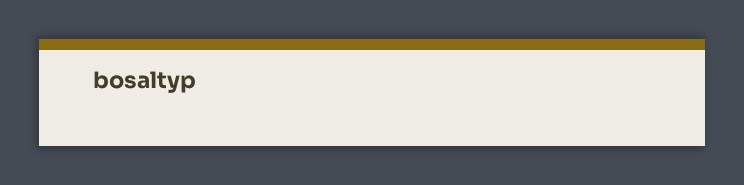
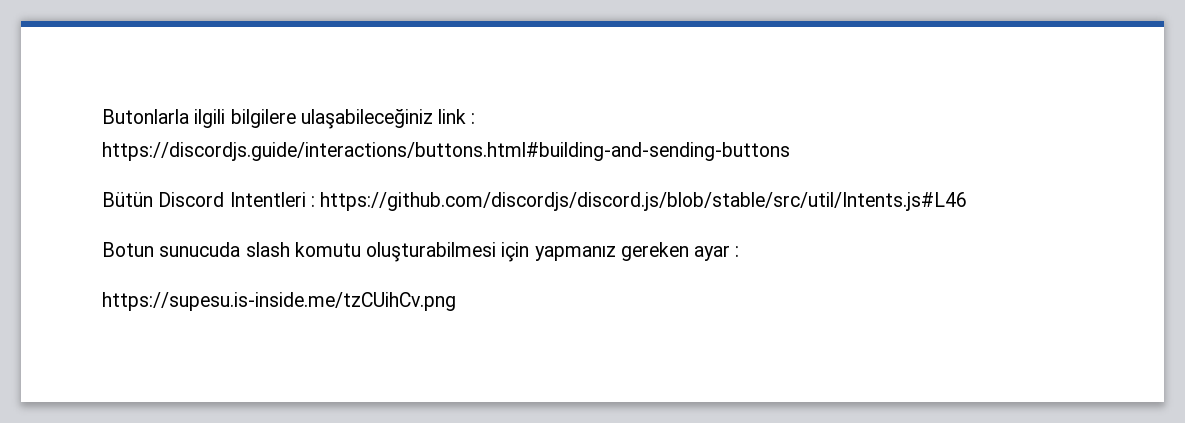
- bosaltyp
+ Butonlarla ilgili bilgilere ulaşabileceğiniz link : https://discordjs.guide/interactions/buttons.html#building-and-sending-buttons
+ Bütün Discord Intentleri : https://github.com/discordjs/discord.js/blob/stable/src/util/Intents.js#L46
+ Botun sunucuda slash komutu oluşturabilmesi için yapmanız gereken ayar :
+ https://supesu.is-inside.me/tzCUihCv.png

